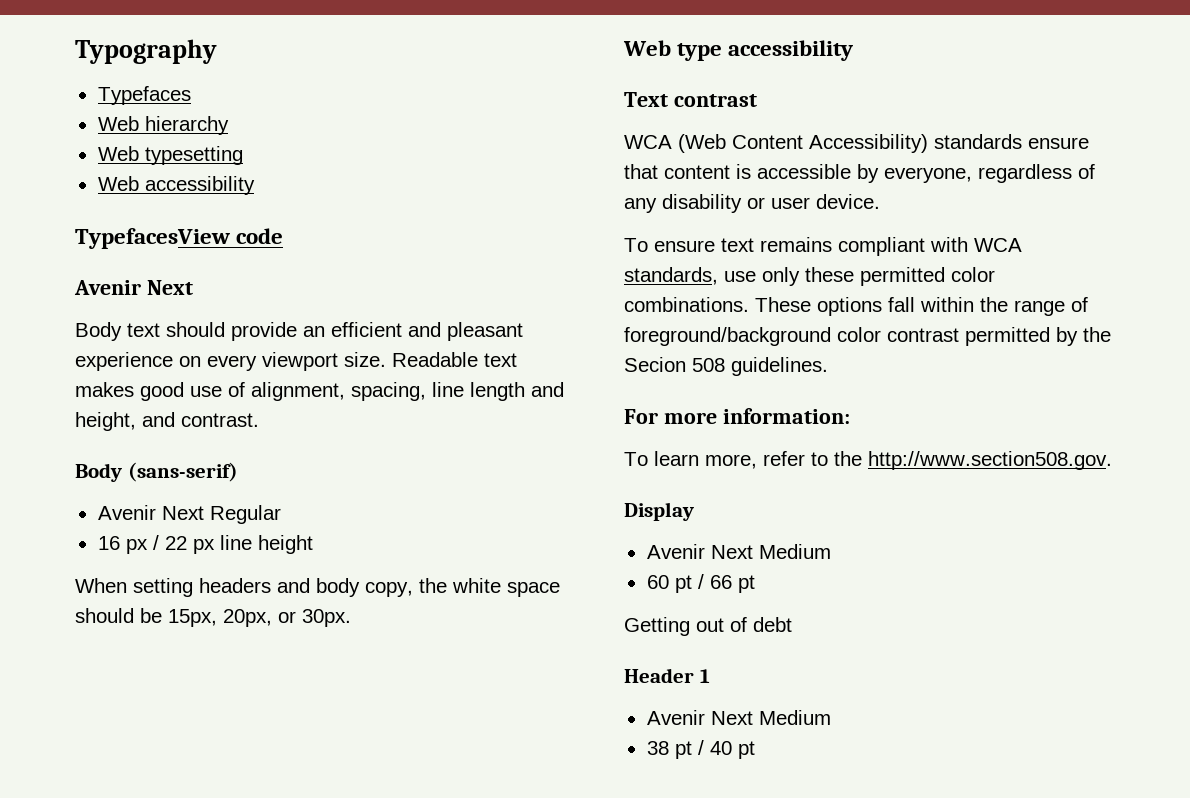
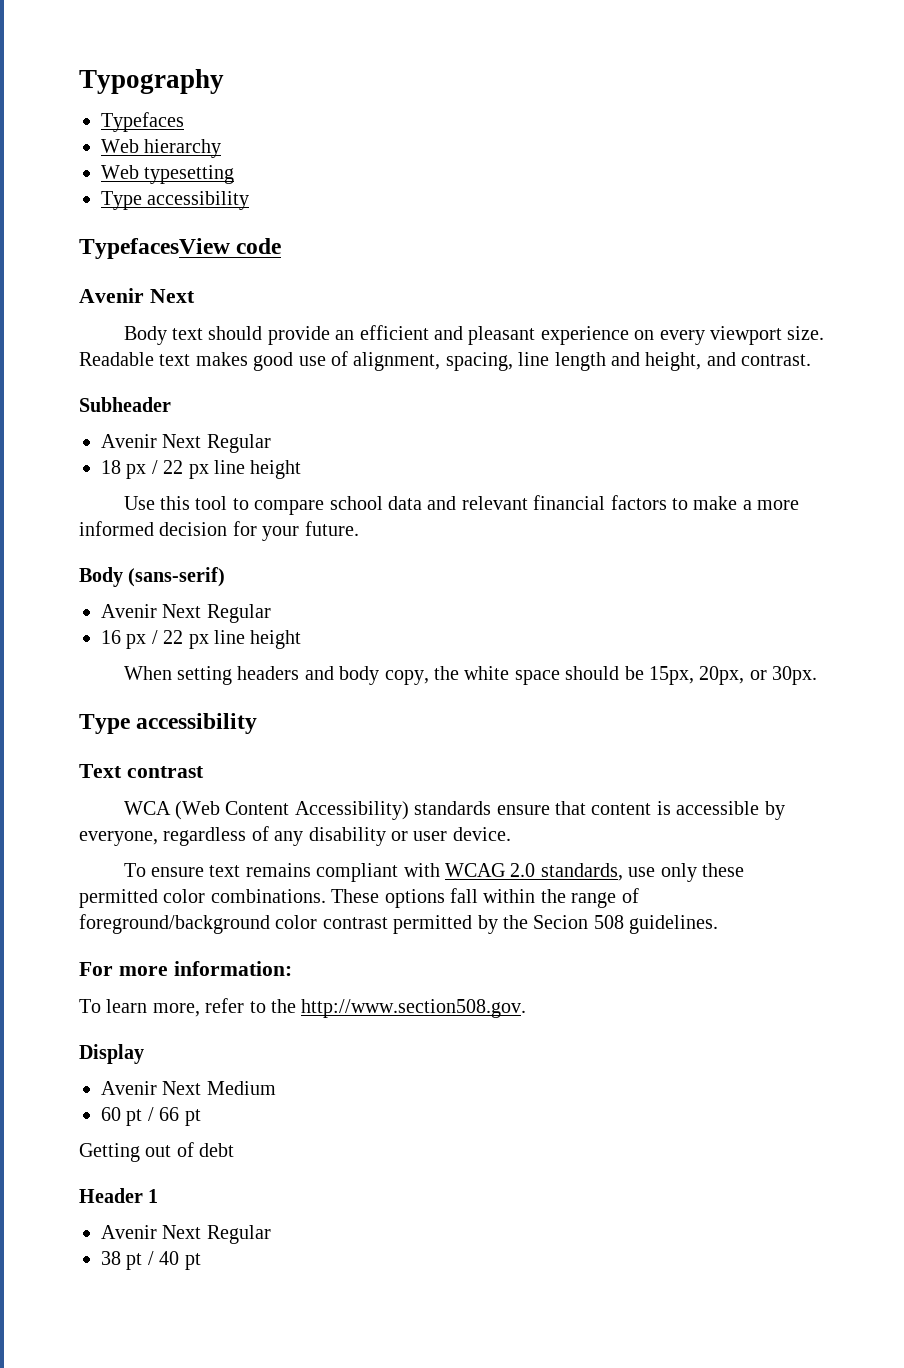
  Web typesetting
- Web accessibility
+ Type accessibility
+ Subheader
+ Avenir Next Regular
+ 18 px / 22 px line height
+ Use this tool to compare school data and relevant financial factors to make a more informed decision for your future.
  When setting headers and body copy, the white space should be 15px, 20px, or 30px.
- Web type accessibility
+ Type accessibility
- To ensure text remains compliant with WCA standards, use only these permitted color combinations.
+ To ensure text remains compliant with WCAG 2.0 standards, use only these permitted color combinations.
  Header 1
- Avenir Next Medium
+ Avenir Next Regular

